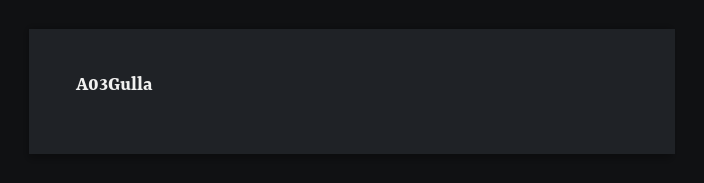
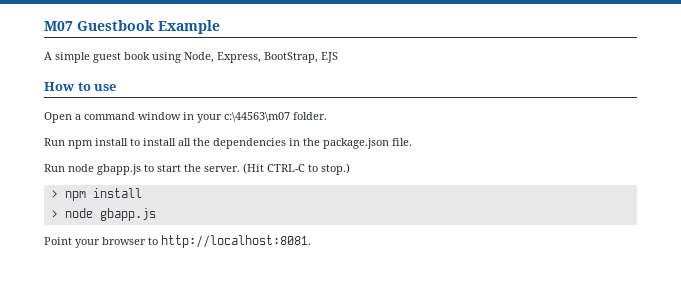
- A03Gulla
+ M07 Guestbook Example
+ A simple guest book using Node, Express, BootStrap, EJS
+ How to use
+ Open a command window in your c:\44563\m07 folder.
+ Run npm install to install all the dependencies in the package.json file.
+ Run node gbapp.js to start the server. (Hit CTRL-C to stop.)
+ > npm install
+ > node gbapp.js
+ Point your browser to http://localhost:8081.

